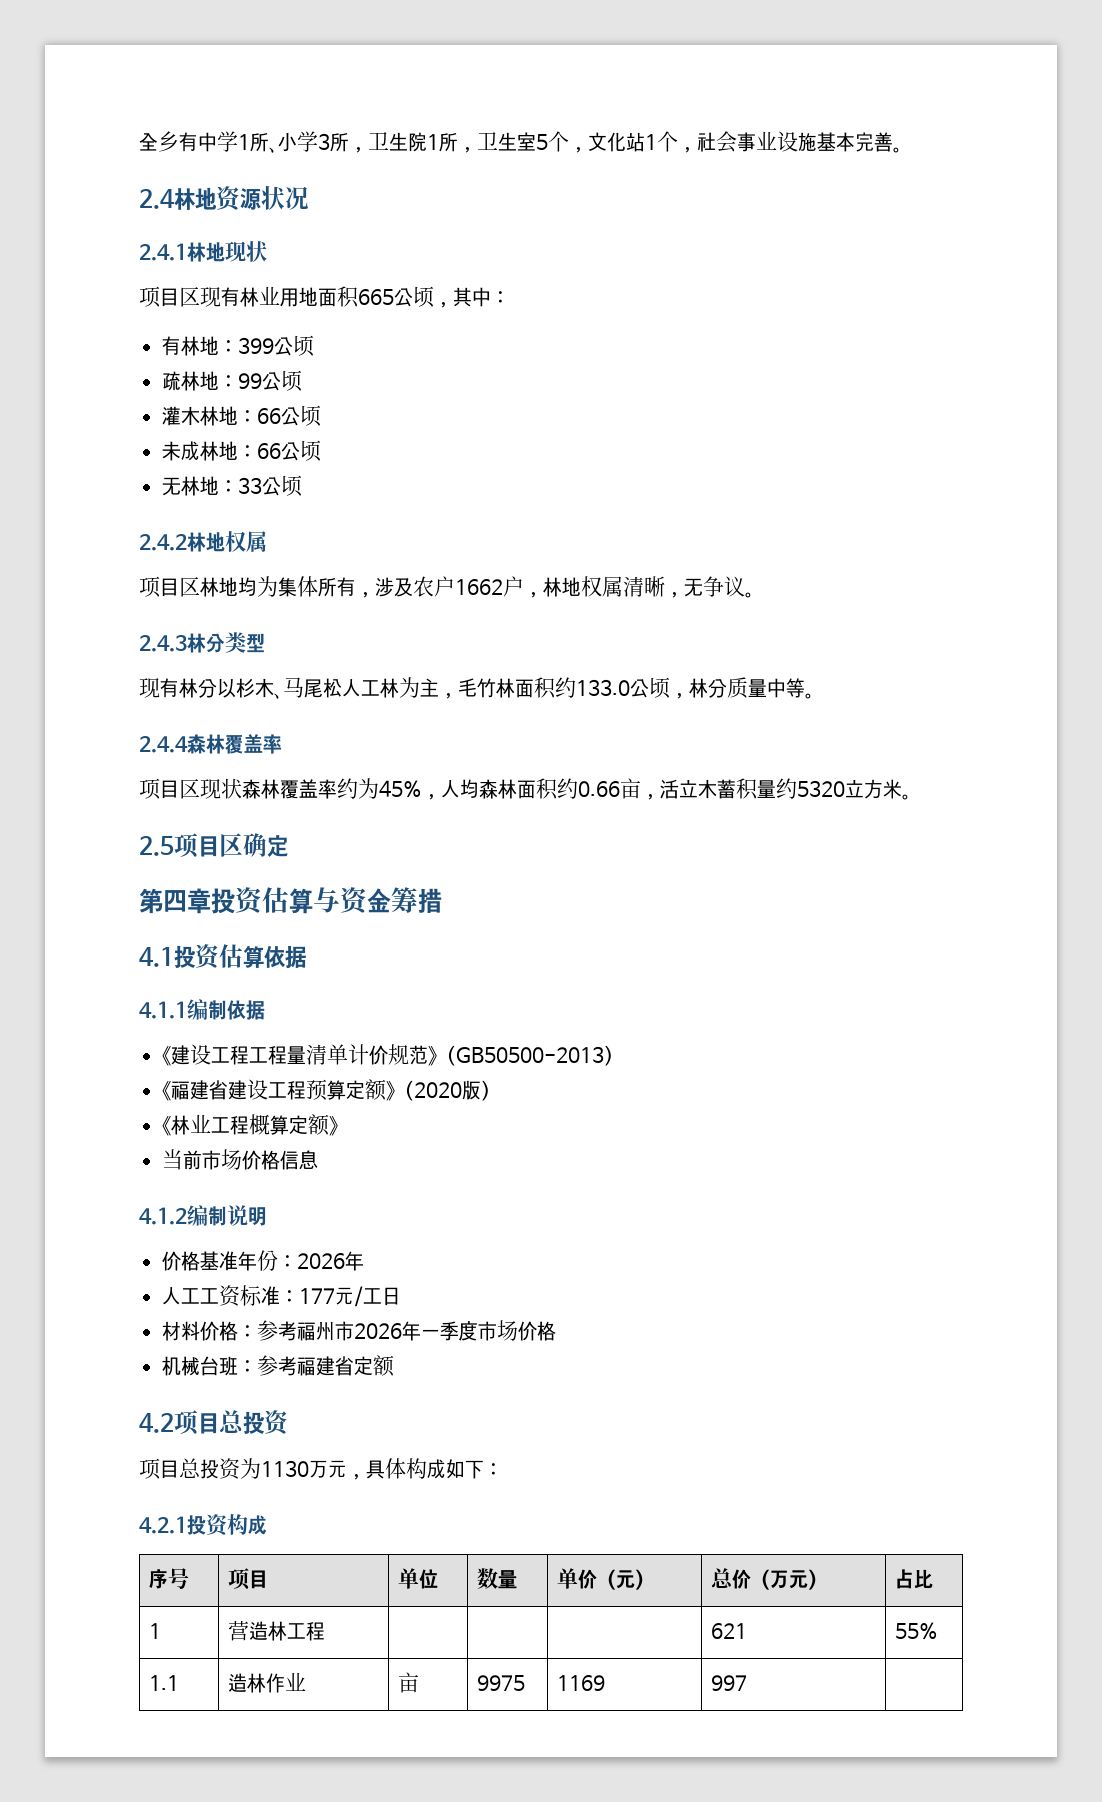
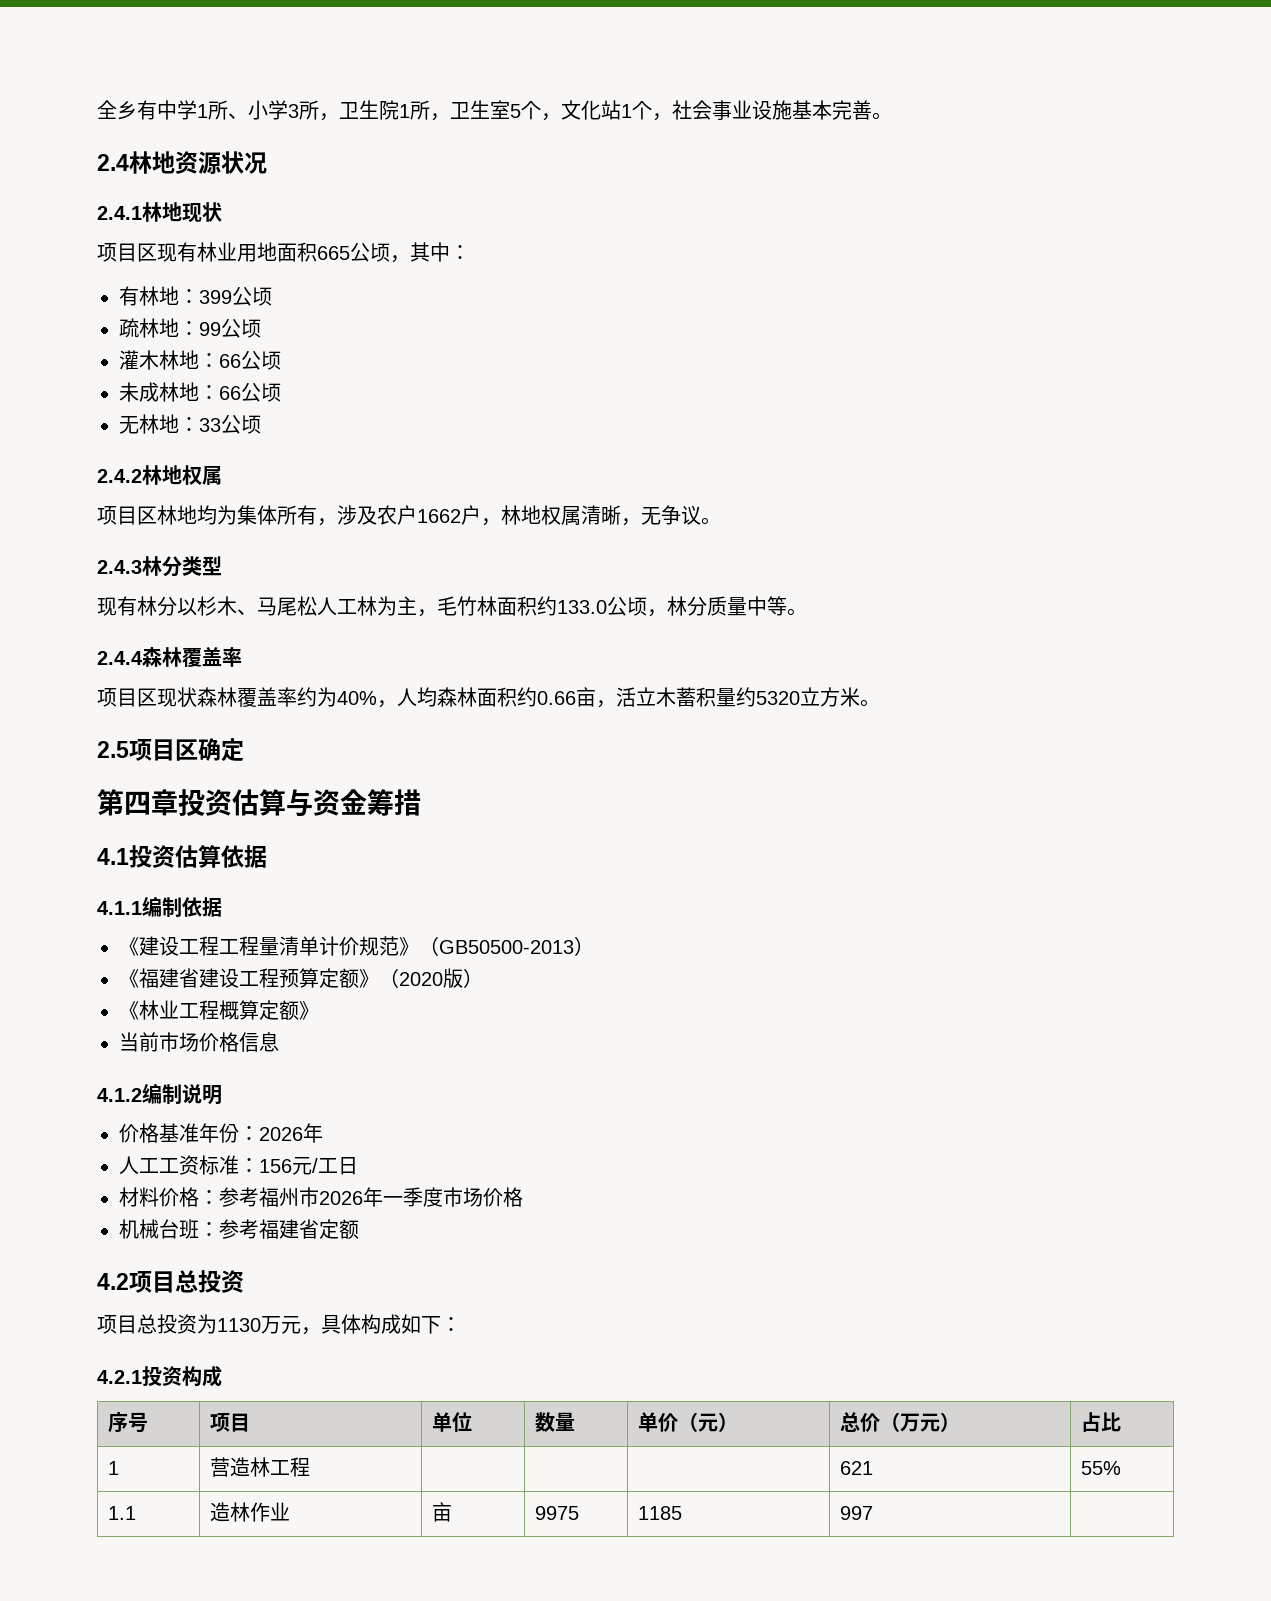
- 项目区现状森林覆盖率约为45%，人均森林面积约0.66亩，活立木蓄积量约5320立方米。
+ 项目区现状森林覆盖率约为40%，人均森林面积约0.66亩，活立木蓄积量约5320立方米。
- 人工工资标准：177元/工日
+ 人工工资标准：156元/工日
- 1.1 | 造林作业 | 亩 | 9975 | 1169 | 997 |
+ 1.1 | 造林作业 | 亩 | 9975 | 1185 | 997 |

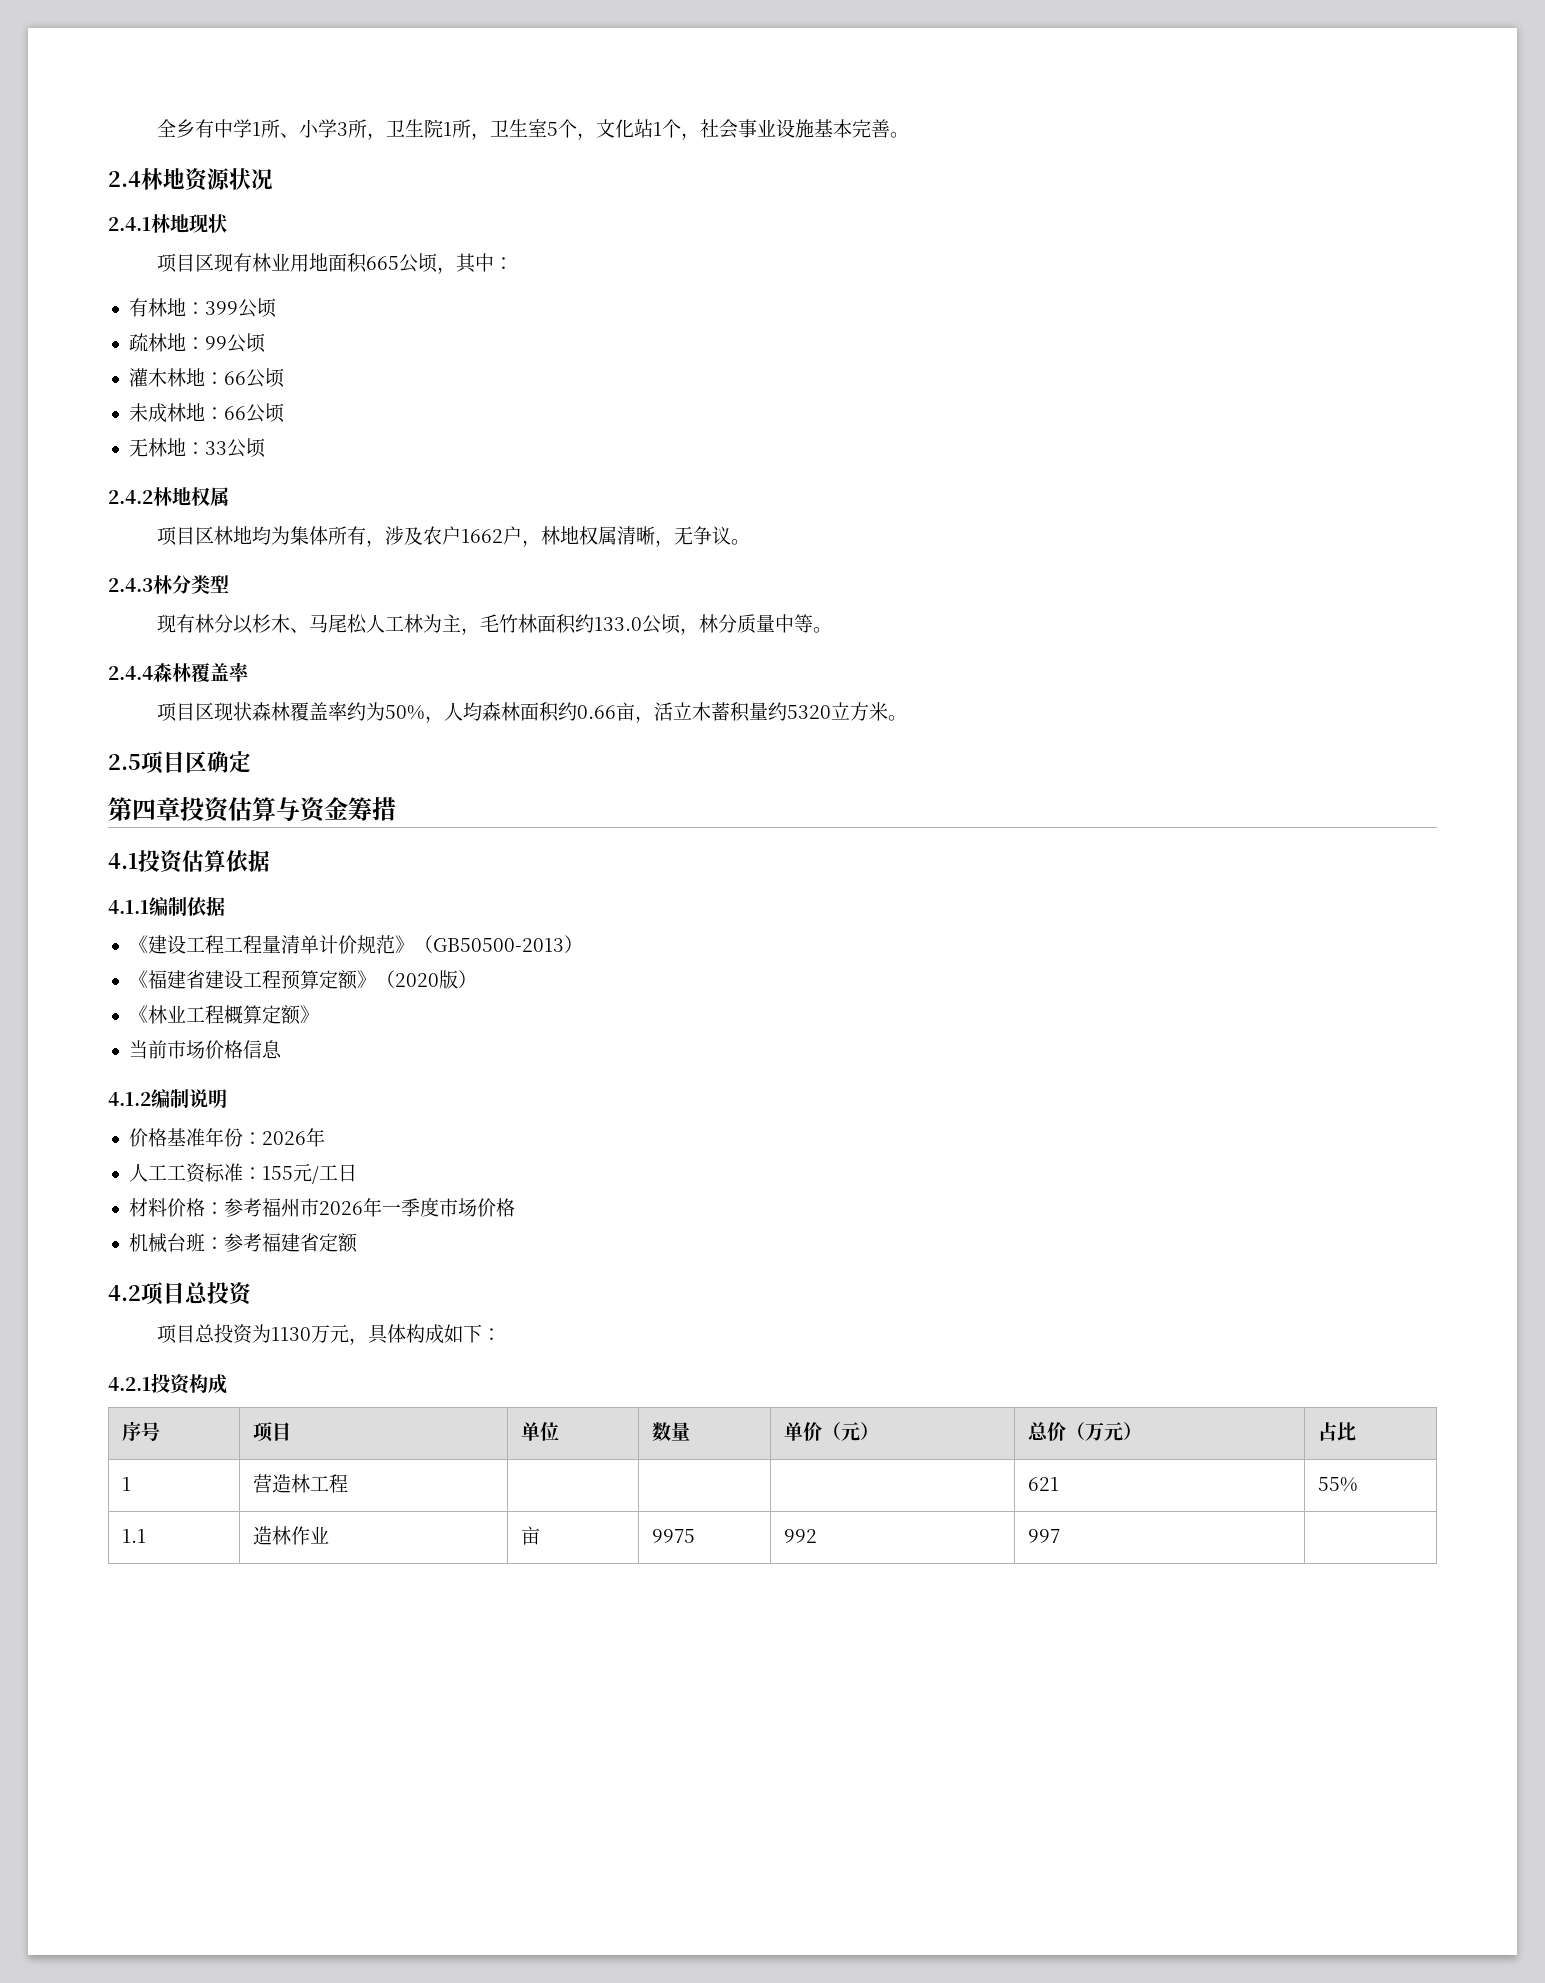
- 项目区现状森林覆盖率约为40%，人均森林面积约0.66亩，活立木蓄积量约5320立方米。
+ 项目区现状森林覆盖率约为50%，人均森林面积约0.66亩，活立木蓄积量约5320立方米。
- 人工工资标准：156元/工日
+ 人工工资标准：155元/工日
- 1.1 | 造林作业 | 亩 | 9975 | 1185 | 997 |
+ 1.1 | 造林作业 | 亩 | 9975 | 992 | 997 |

